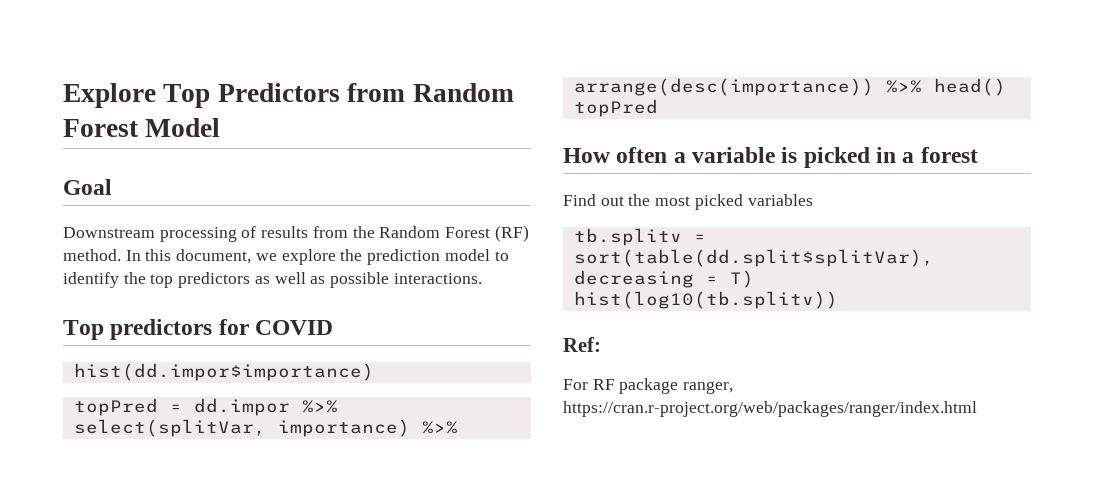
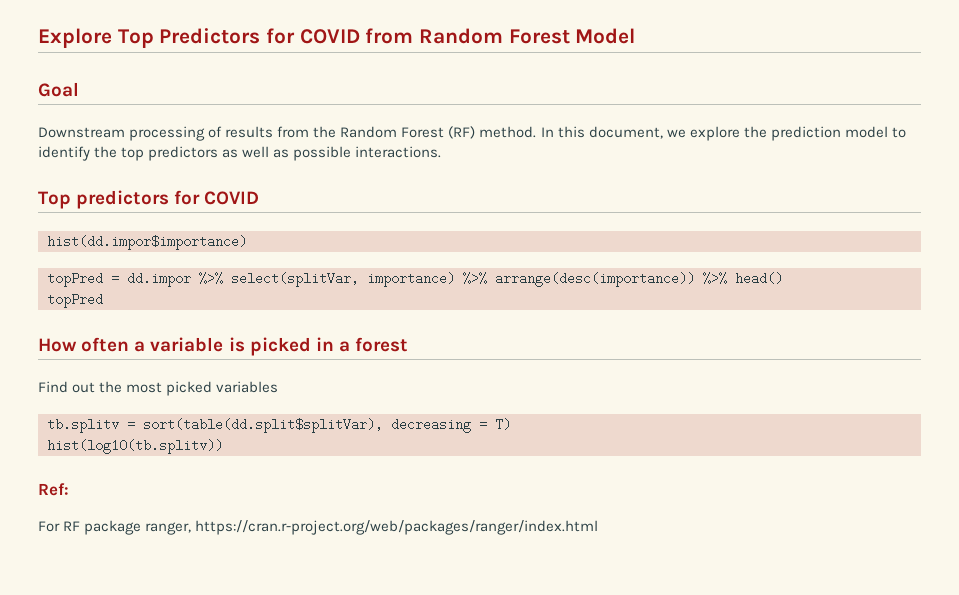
- Explore Top Predictors from Random Forest Model
+ Explore Top Predictors for COVID from Random Forest Model

